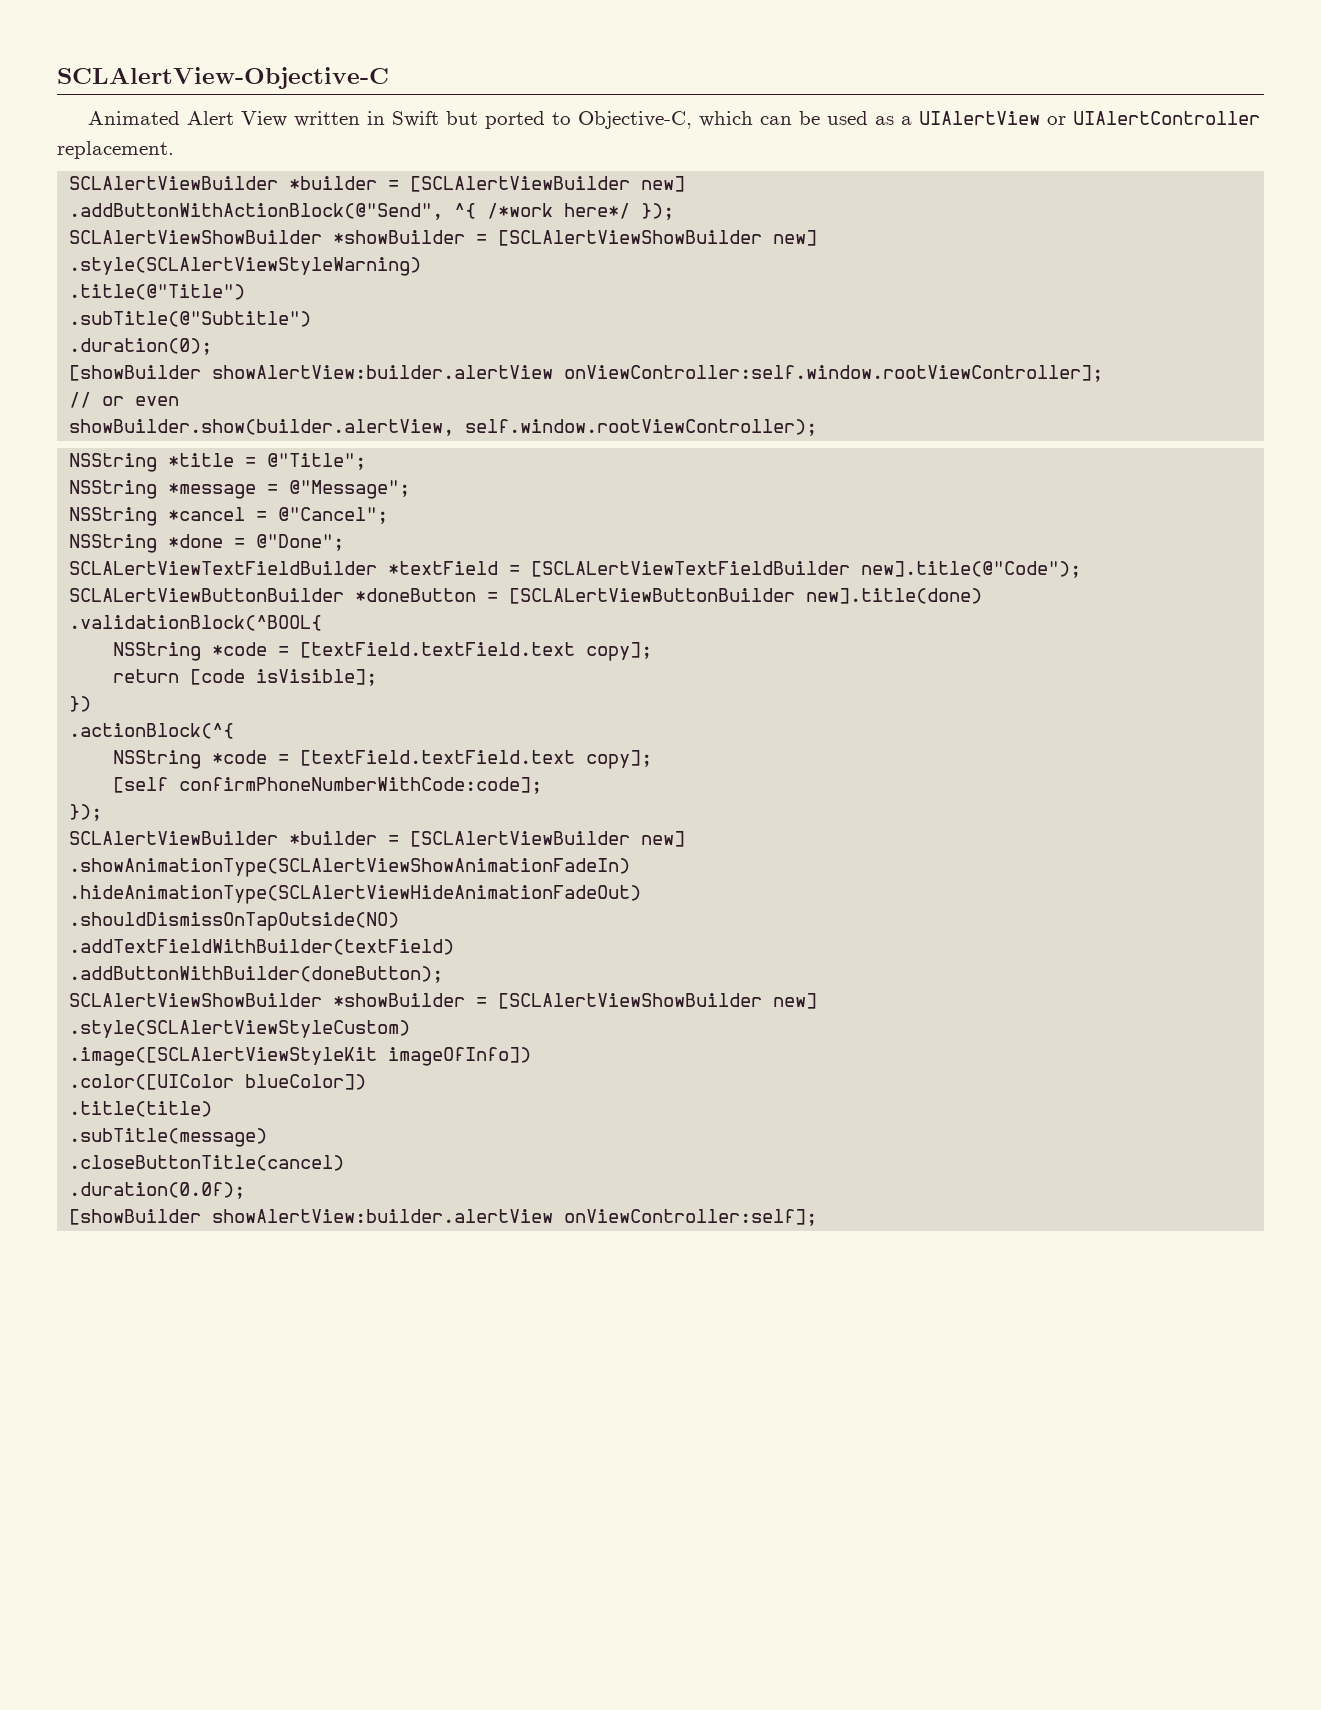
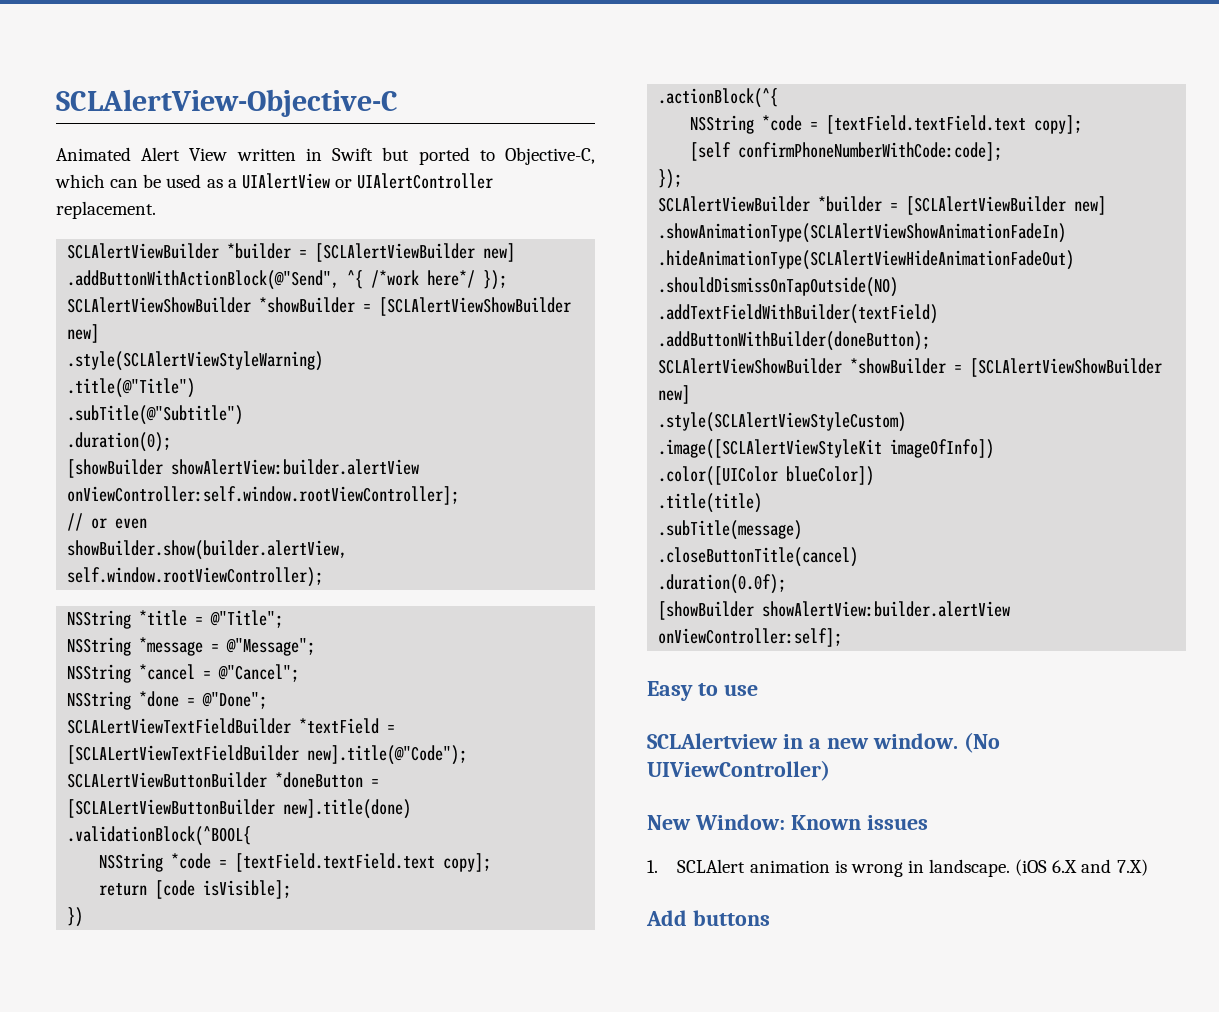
+ Easy to use
+ SCLAlertview in a new window. (No UIViewController)
+ New Window: Known issues
+ 1. SCLAlert animation is wrong in landscape. (iOS 6.X and 7.X)
+ Add buttons

